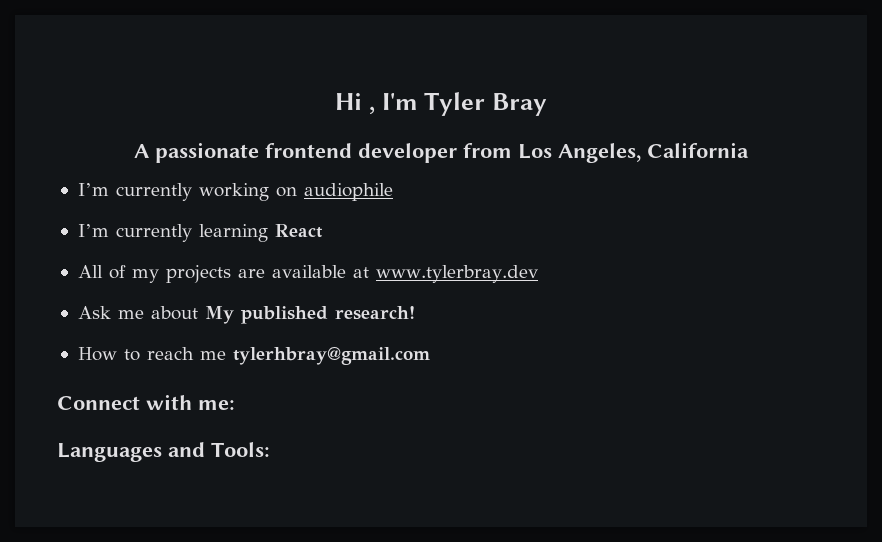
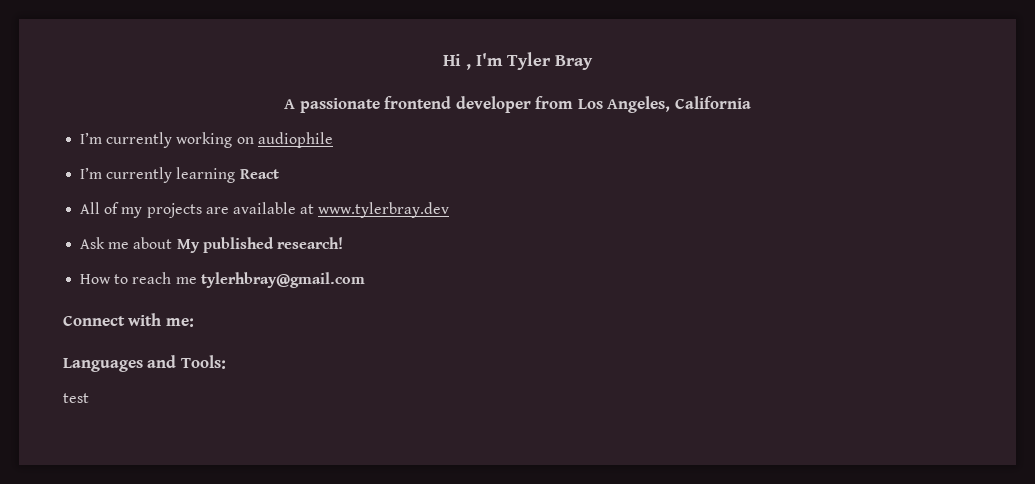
+ test

